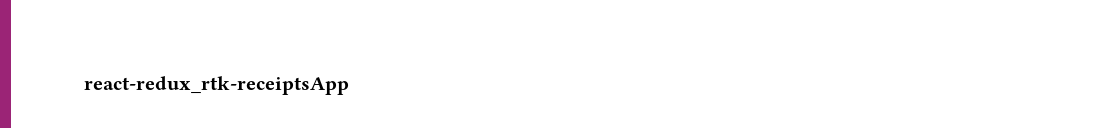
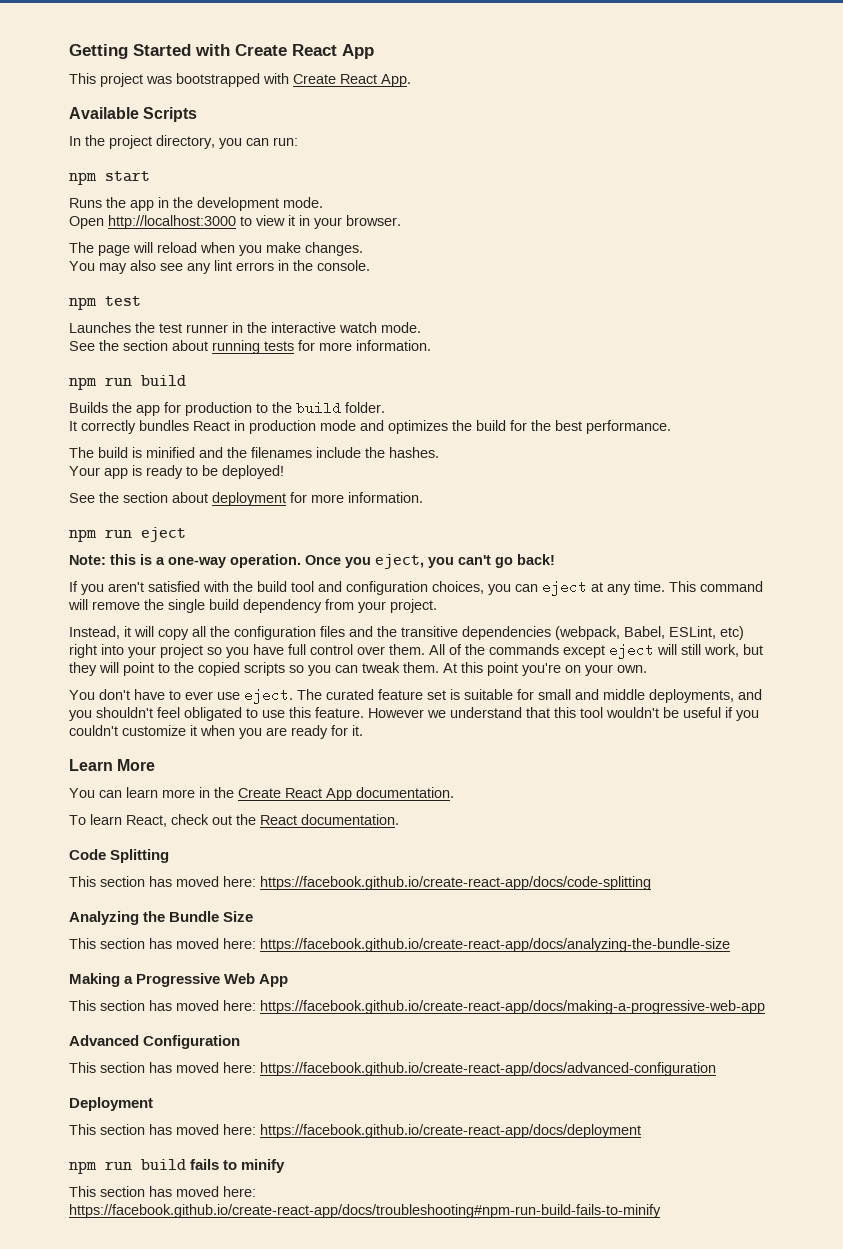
- react-redux_rtk-receiptsApp
+ Getting Started with Create React App
+ This project was bootstrapped with Create React App.
+ Available Scripts
+ In the project directory, you can run:
+ npm start
+ Runs the app in the development mode.
+ Open http://localhost:3000 to view it in your browser.
+ The page will reload when you make changes.
+ You may also see any lint errors in the console.
+ npm test
+ Launches the test runner in the interactive watch mode.
+ See the section about running tests for more information.
+ npm run build
+ Builds the app for production to the build folder.
+ It correctly bundles React in production mode and optimizes the build for the best performance.
+ The build is minified and the filenames include the hashes.
+ Your app is ready to be deployed!
+ See the section about deployment for more information.
+ npm run eject
+ Note: this is a one-way operation. Once you eject, you can't go back!
+ If you aren't satisfied with the build tool and configuration choices, you can eject at any time. This command will remove the single build dependency from your project.
+ Instead, it will copy all the configuration files and the transitive dependencies (webpack, Babel, ESLint, etc) right into your project so you have full control over them. All of the commands except eject will still work, but they will point to the copied scripts so you can tweak them. At this point you're on your own.
+ You don't have to ever use eject. The curated feature set is suitable for small and middle deployments, and you shouldn't feel obligated to use this feature. However we understand that this tool wouldn't be useful if you couldn't customize it when you are ready for it.
+ Learn More
+ You can learn more in the Create React App documentation.
+ To learn React, check out the React documentation.
+ Code Splitting
+ This section has moved here: https://facebook.github.io/create-react-app/docs/code-splitting
+ Analyzing the Bundle Size
+ This section has moved here: https://facebook.github.io/create-react-app/docs/analyzing-the-bundle-size
+ Making a Progressive Web App
+ This section has moved here: https://facebook.github.io/create-react-app/docs/making-a-progressive-web-app
+ Advanced Configuration
+ This section has moved here: https://facebook.github.io/create-react-app/docs/advanced-configuration
+ Deployment
+ This section has moved here: https://facebook.github.io/create-react-app/docs/deployment
+ npm run build fails to minify
+ This section has moved here: https://facebook.github.io/create-react-app/docs/troubleshooting#npm-run-build-fails-to-minify

